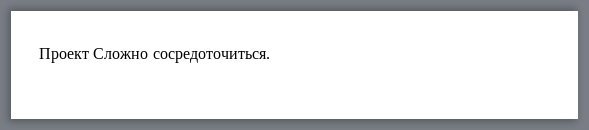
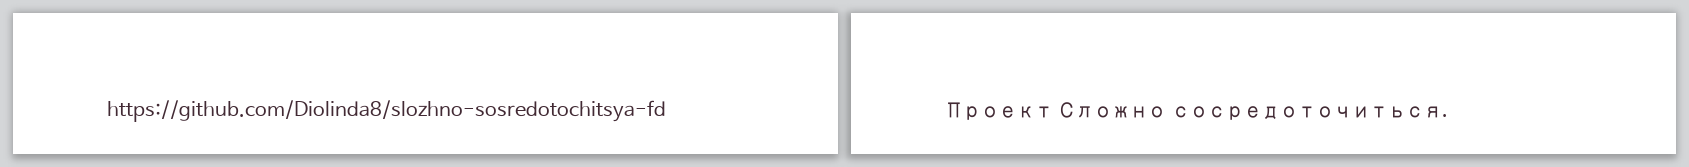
- Проект Сложно сосредоточиться.
+ https://github.com/Diolinda8/slozhno-sosredotochitsya-fd Проект Сложно сосредоточиться.

